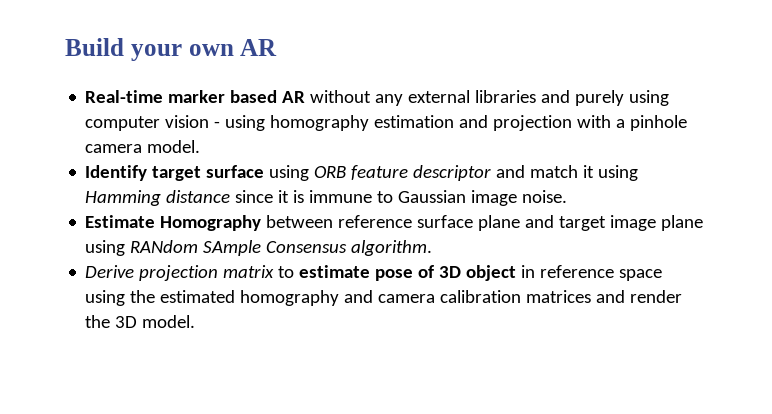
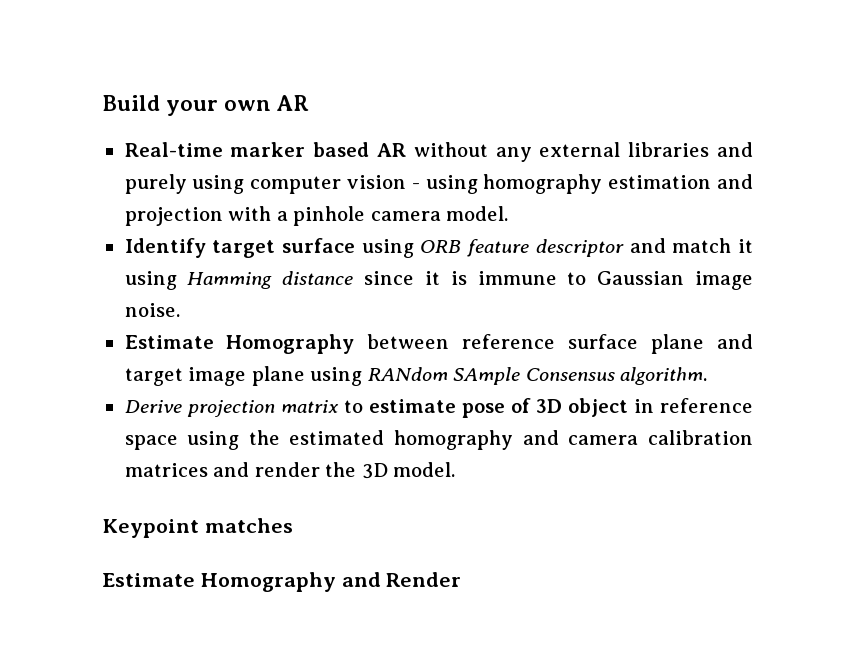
+ Keypoint matches
+ Estimate Homography and Render

